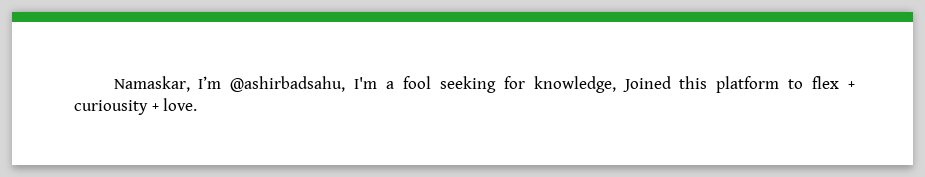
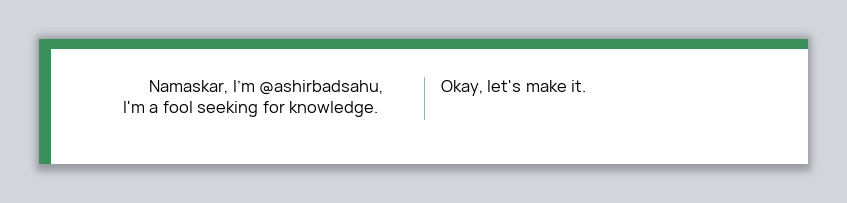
- Namaskar, I’m @ashirbadsahu, I'm a fool seeking for knowledge, Joined this platform to flex + curiousity + love.
+ Namaskar, I’m @ashirbadsahu, I'm a fool seeking for knowledge. Okay, let's make it.

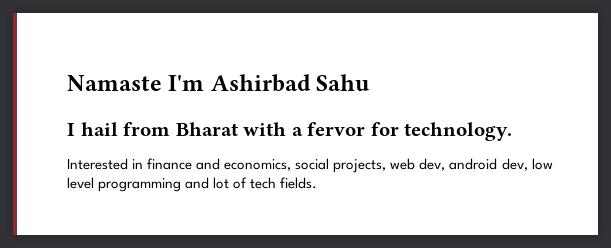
- Namaskar, I’m @ashirbadsahu, I'm a fool seeking for knowledge. Okay, let's make it.
+ Namaste I'm Ashirbad Sahu
+ I hail from Bharat with a fervor for technology.
+ Interested in finance and economics, social projects, web dev, android dev, low level programming and lot of tech fields.

